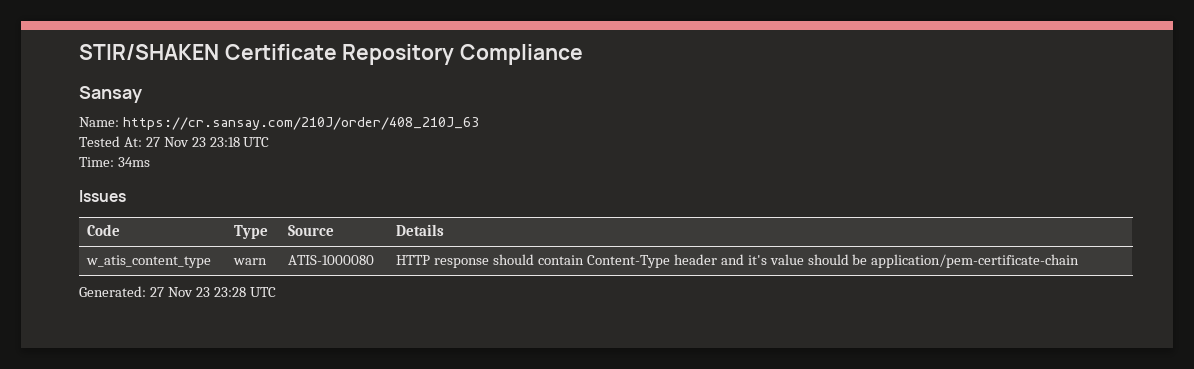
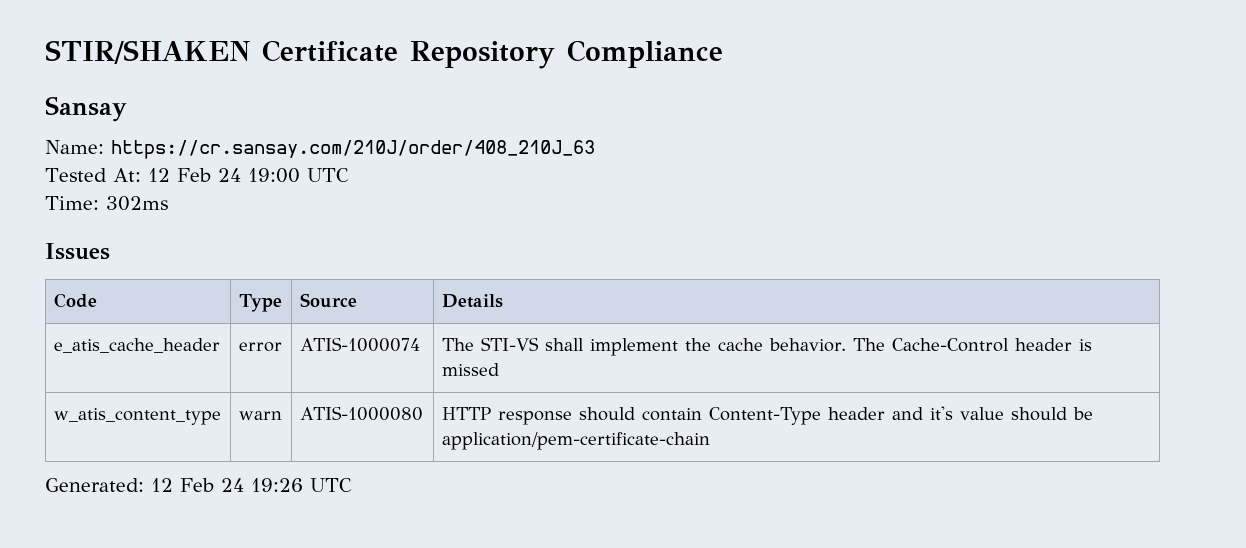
- Tested At: 27 Nov 23 23:18 UTC
+ Tested At: 12 Feb 24 19:00 UTC
- Time: 34ms
+ Time: 302ms
+ e_atis_cache_header | error | ATIS-1000074 | The STI-VS shall implement the cache behavior. The Cache-Control header is missed
- Generated: 27 Nov 23 23:28 UTC
+ Generated: 12 Feb 24 19:26 UTC

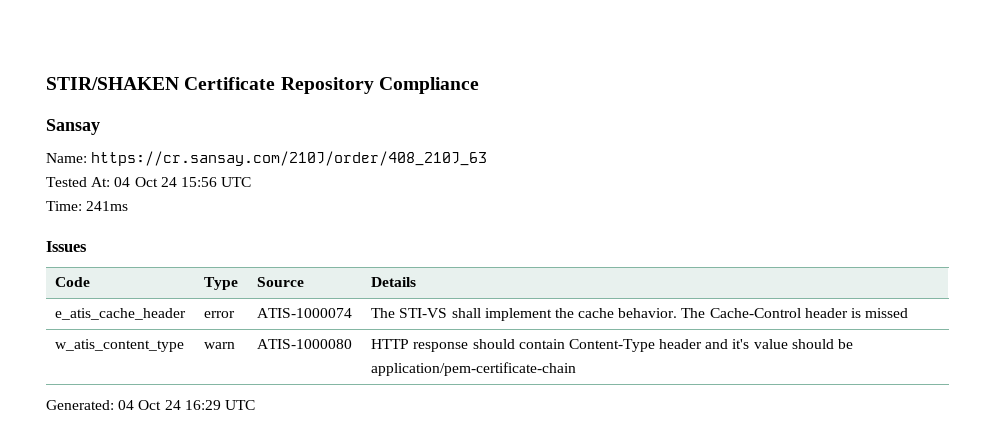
- Tested At: 12 Feb 24 19:00 UTC
+ Tested At: 04 Oct 24 15:56 UTC
- Time: 302ms
+ Time: 241ms
- Generated: 12 Feb 24 19:26 UTC
+ Generated: 04 Oct 24 16:29 UTC

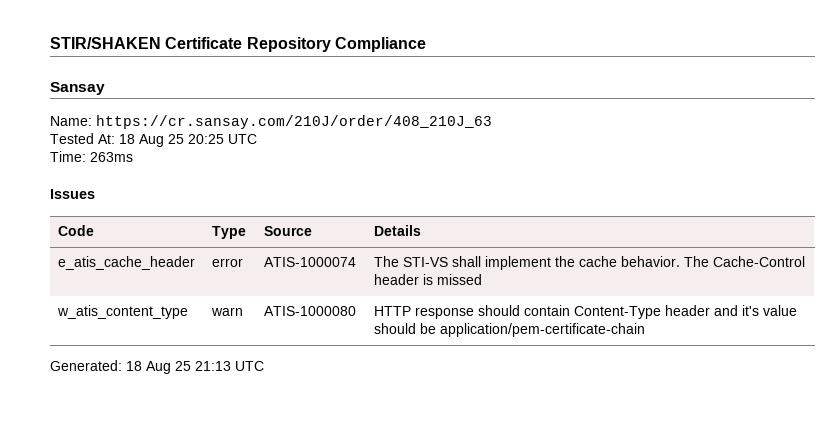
- Tested At: 04 Oct 24 15:56 UTC
+ Tested At: 18 Aug 25 20:25 UTC
- Time: 241ms
+ Time: 263ms
- Generated: 04 Oct 24 16:29 UTC
+ Generated: 18 Aug 25 21:13 UTC

